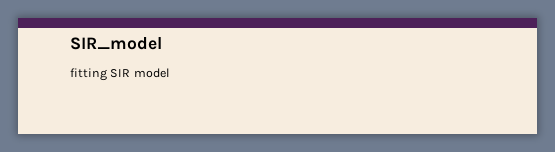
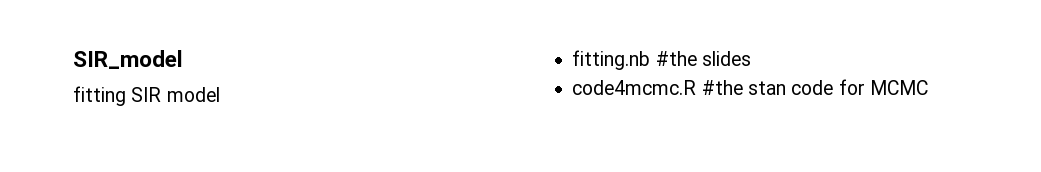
+ fitting.nb #the slides
+ code4mcmc.R #the stan code for MCMC

